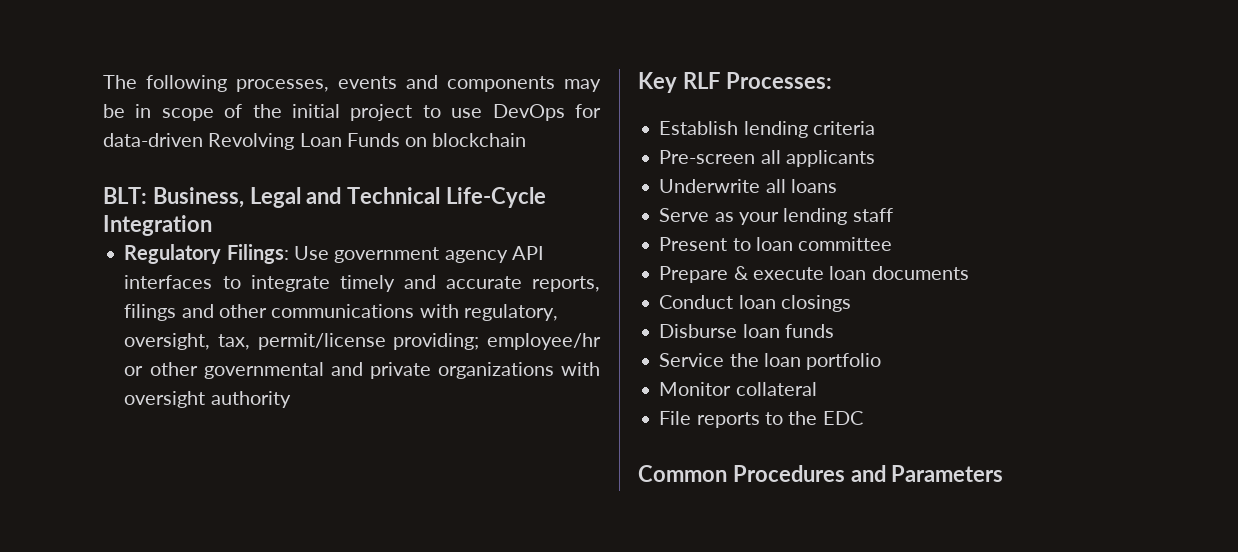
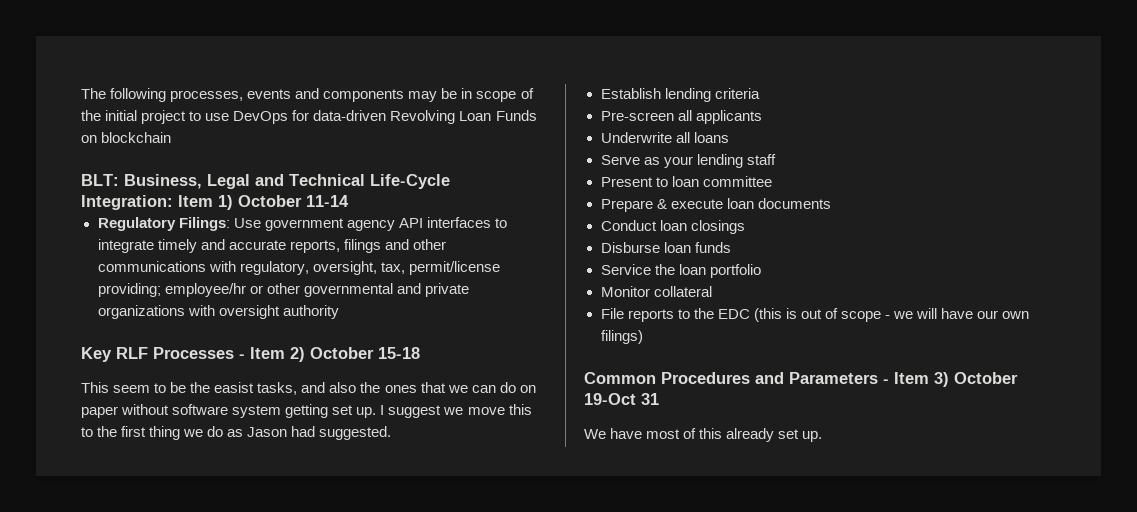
- BLT: Business, Legal and Technical Life-Cycle Integration
+ BLT: Business, Legal and Technical Life-Cycle Integration: Item 1) October 11-14
- Key RLF Processes:
+ Key RLF Processes - Item 2) October 15-18
+ This seem to be the easist tasks, and also the ones that we can do on paper without software system getting set up. I suggest we move this to the first thing we do as Jason had suggested.
- File reports to the EDC
- Common Procedures and Parameters
+ File reports to the EDC (this is out of scope - we will have our own filings)
+ Common Procedures and Parameters - Item 3) October 19-Oct 31
+ We have most of this already set up.

